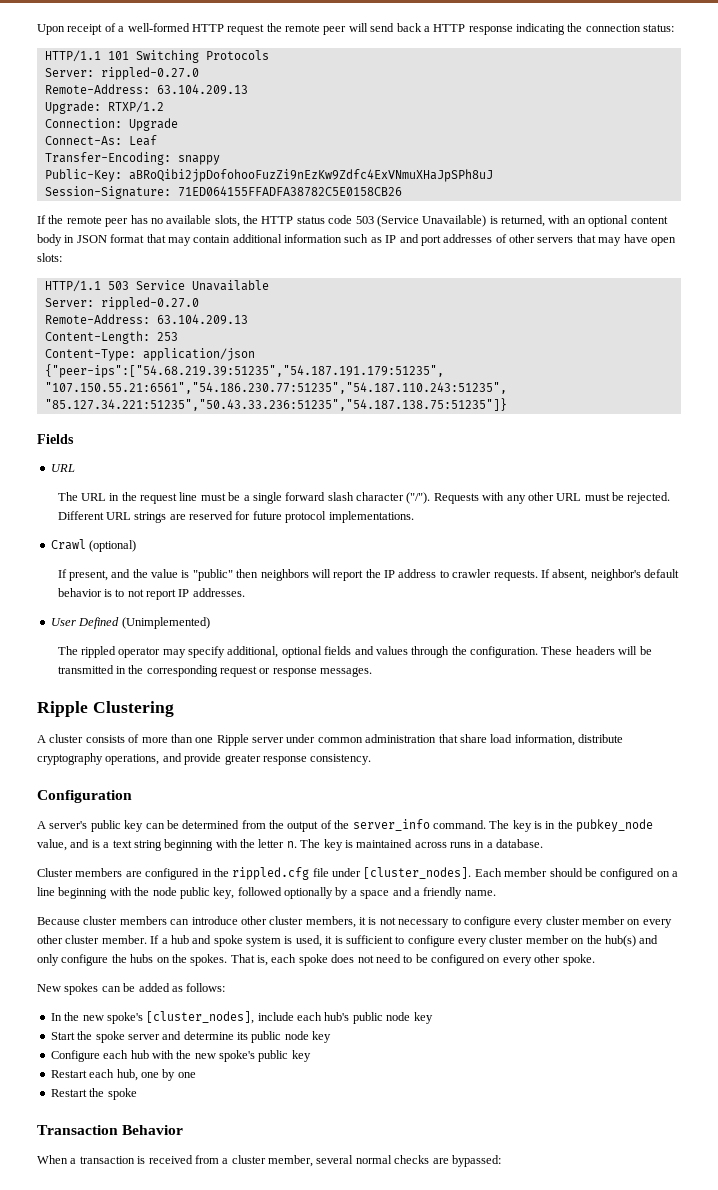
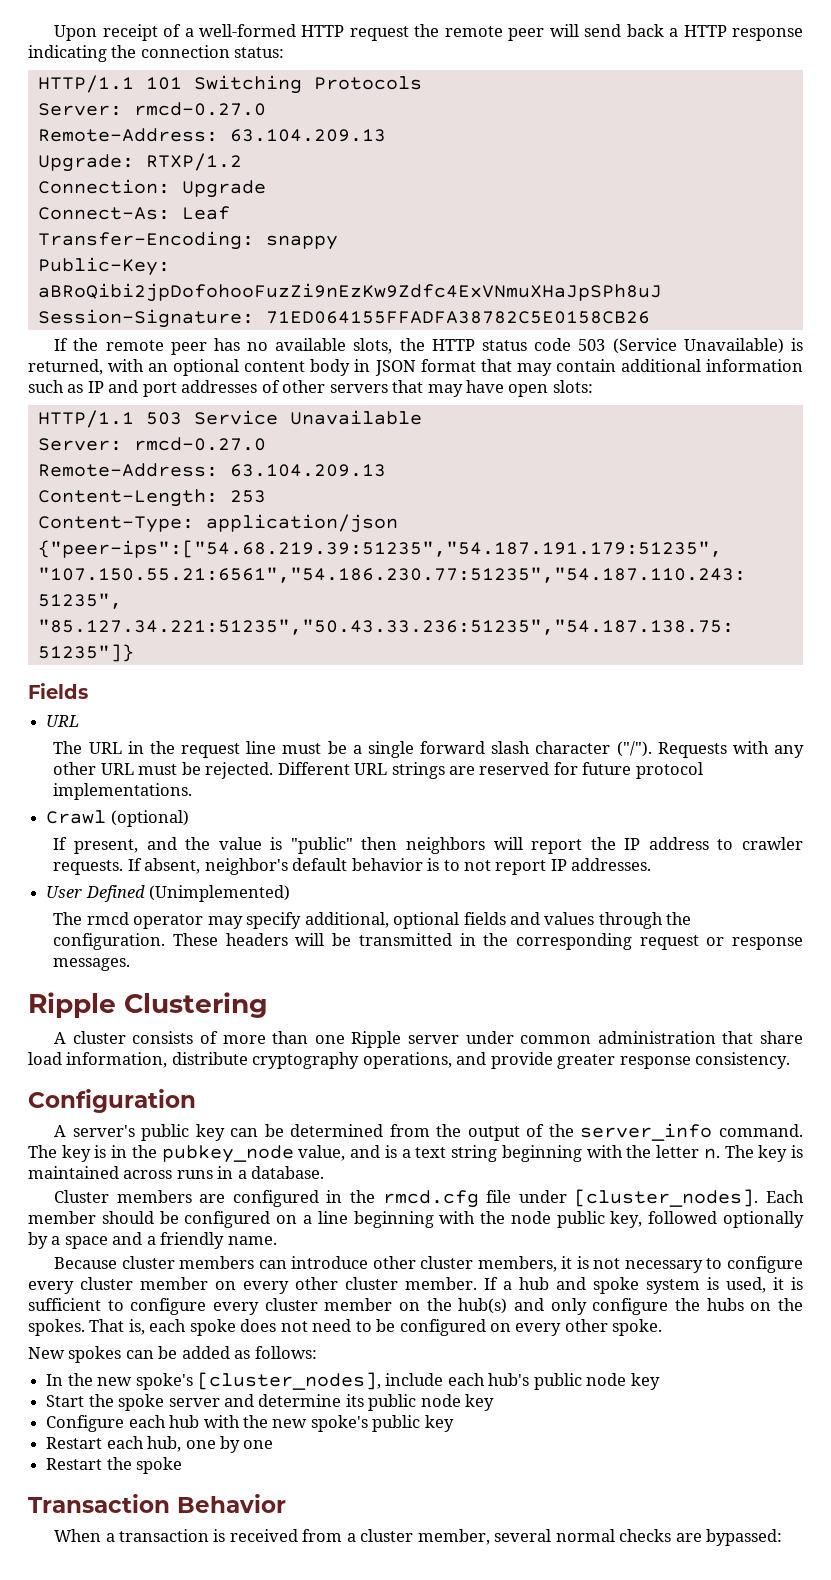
  HTTP/1.1 101 Switching Protocols
- Server: rippled-0.27.0
+ Server: rmcd-0.27.0
  HTTP/1.1 503 Service Unavailable
- Server: rippled-0.27.0
+ Server: rmcd-0.27.0
- The rippled operator may specify additional, optional fields and values through the configuration.
+ The rmcd operator may specify additional, optional fields and values through the configuration.
- Cluster members are configured in the rippled.cfg file under [cluster_nodes].
+ Cluster members are configured in the rmcd.cfg file under [cluster_nodes].

